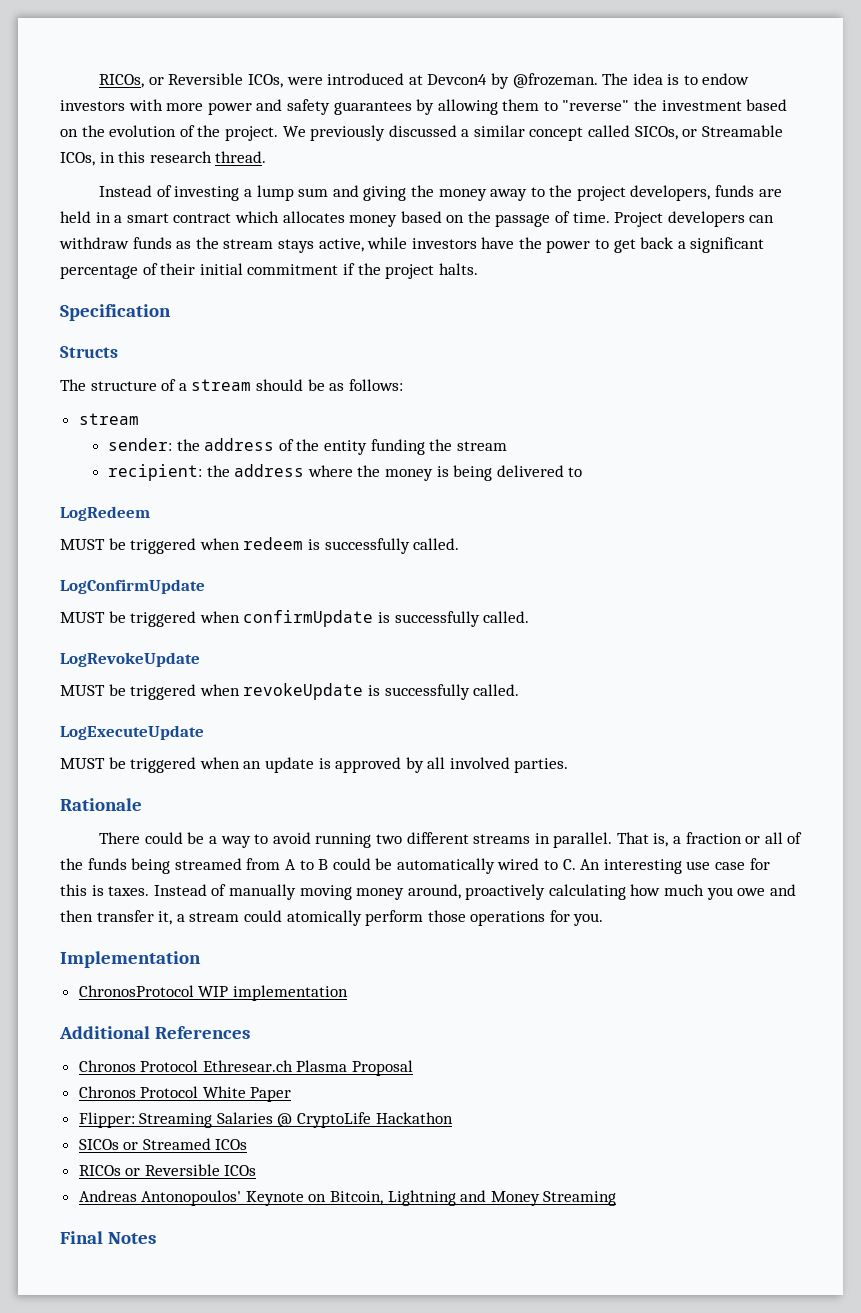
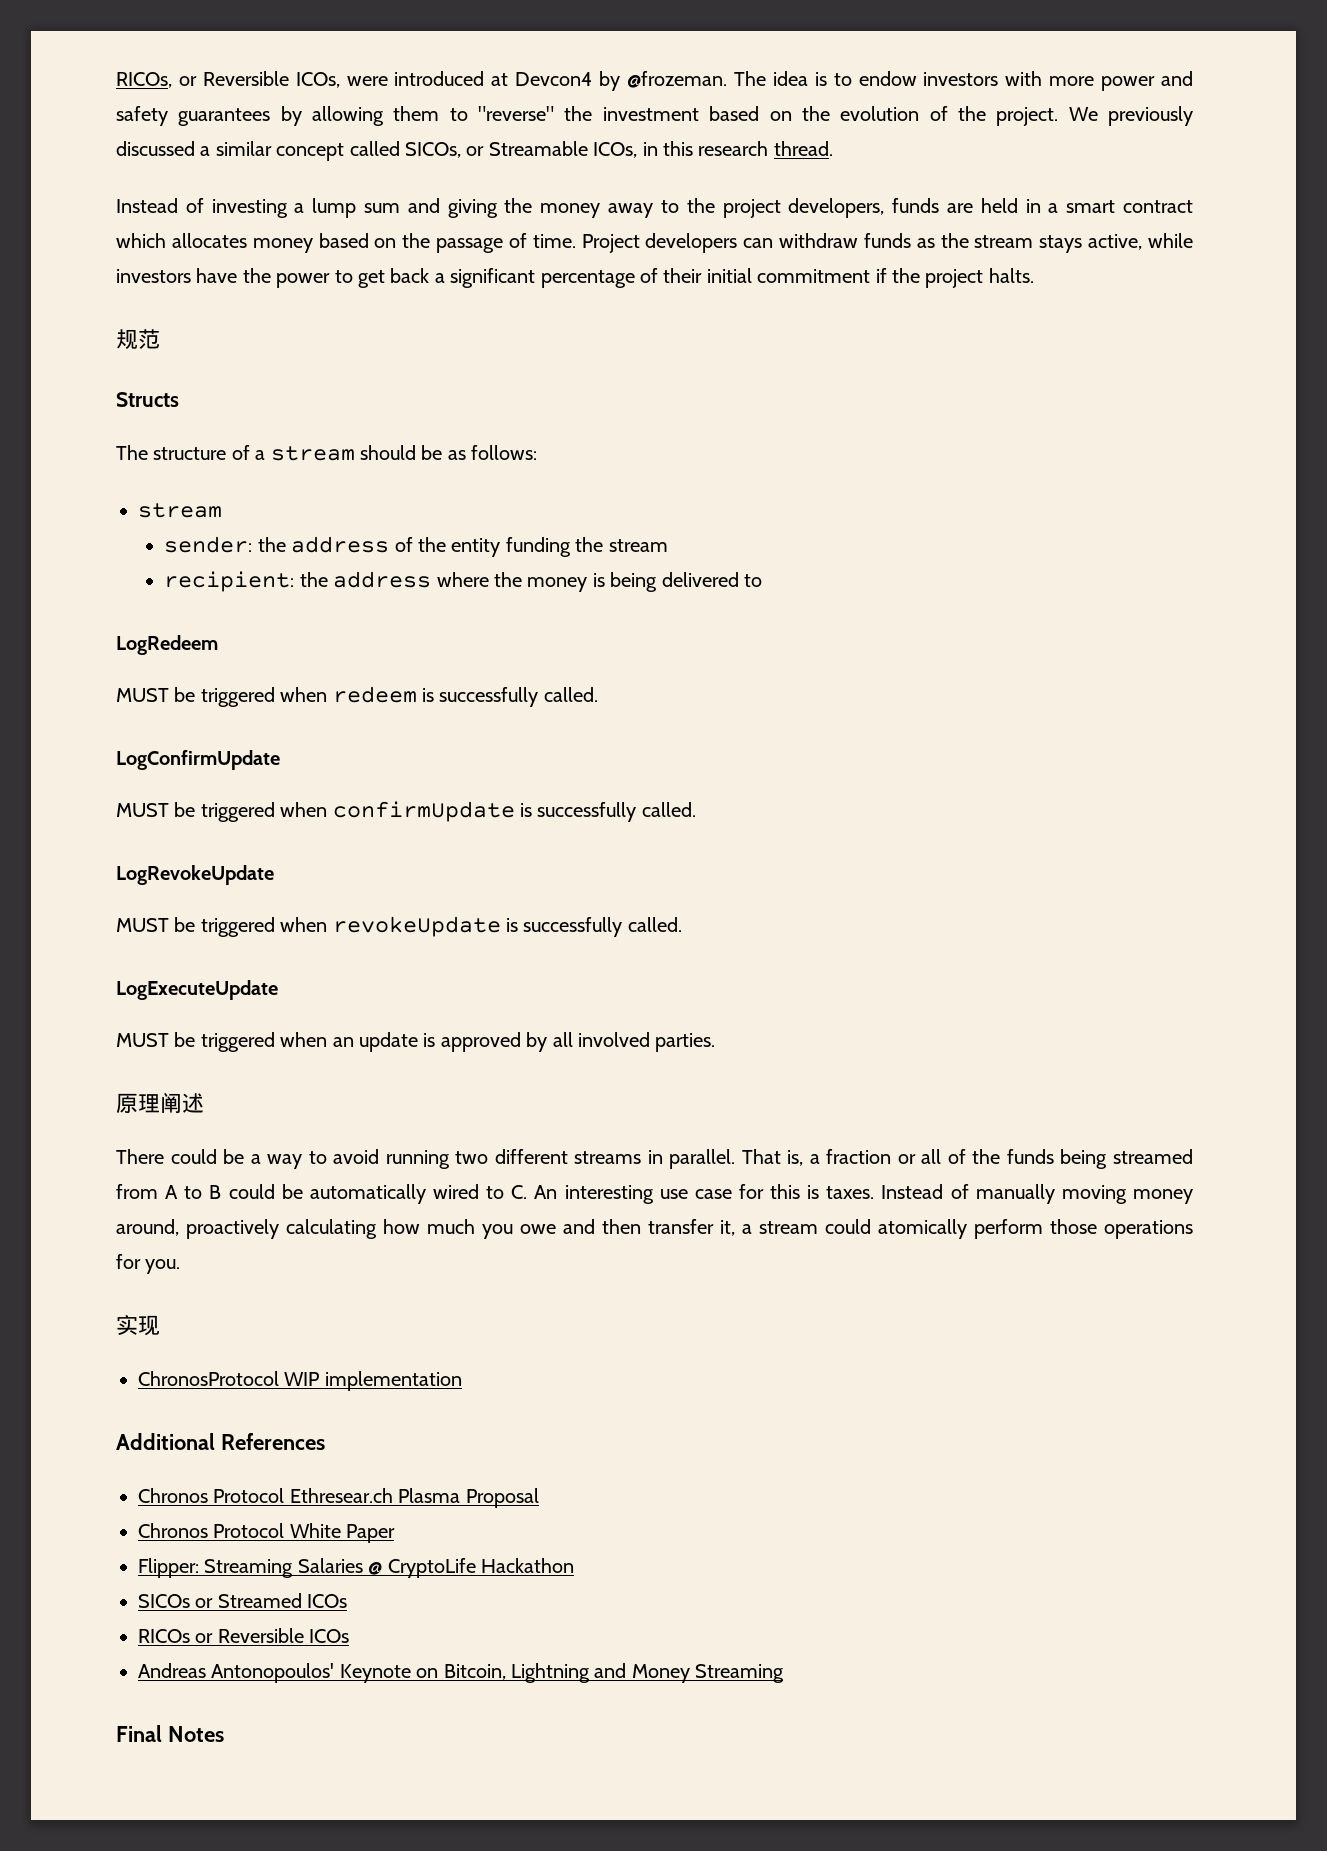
- Specification
+ 规范
- Rationale
+ 原理阐述
- Implementation
+ 实现

